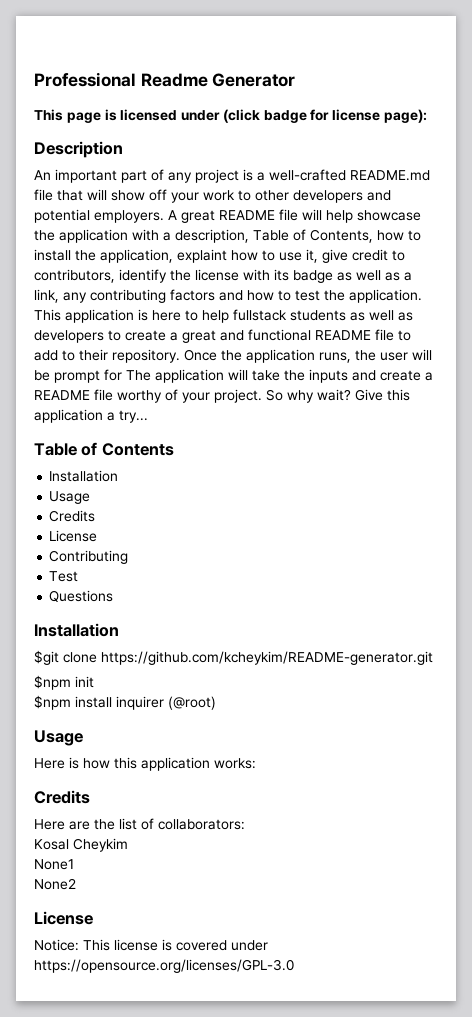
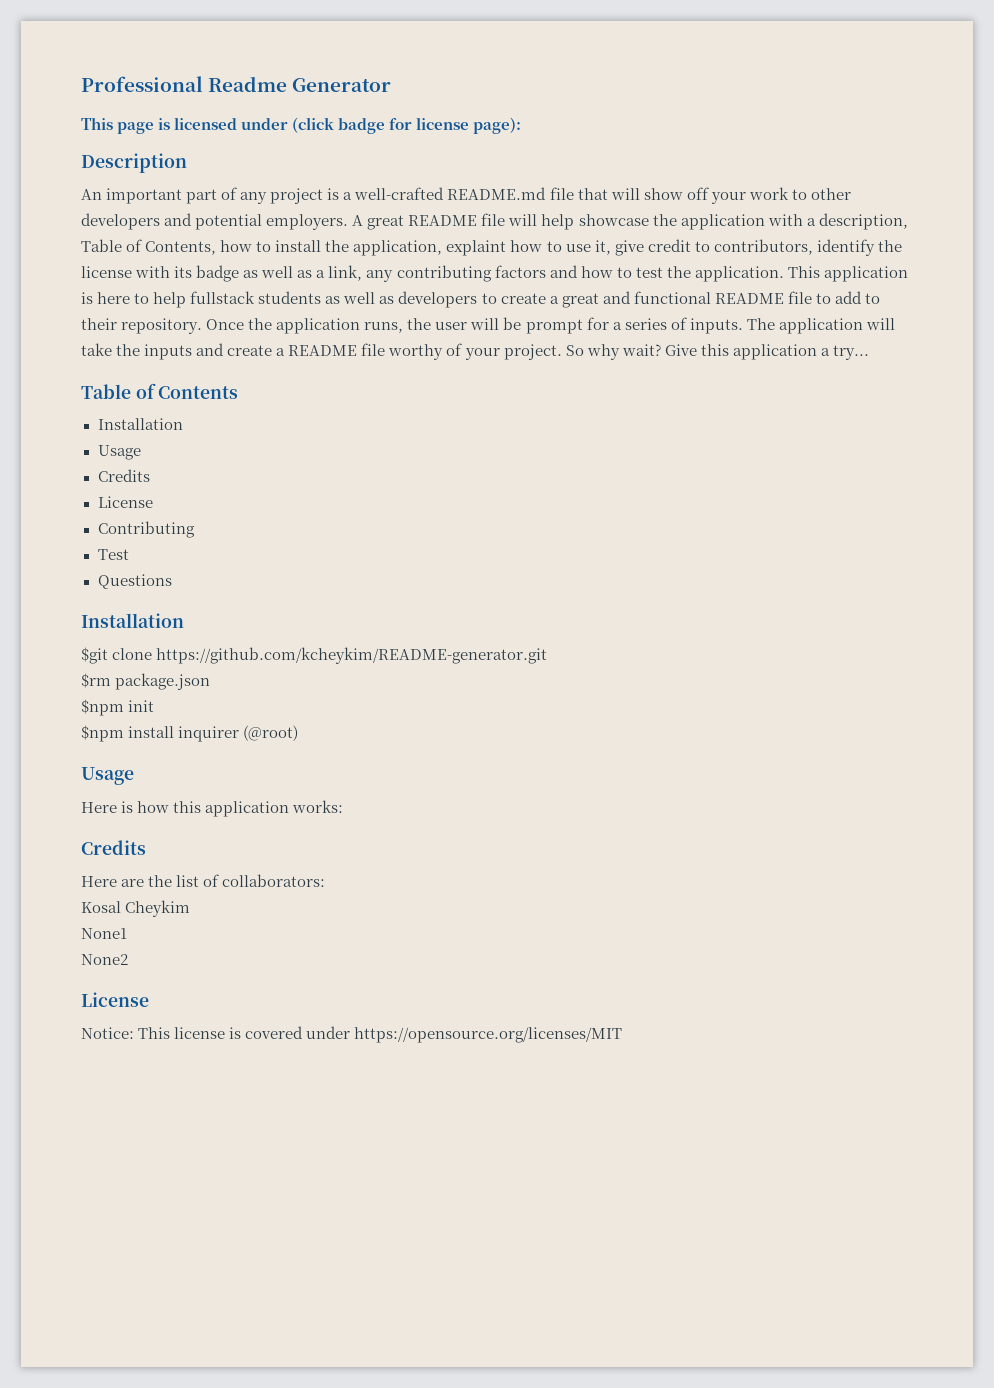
- Once the application runs, the user will be prompt for The application will take the inputs and create a README file worthy of your project.
+ Once the application runs, the user will be prompt for a series of inputs. The application will take the inputs and create a README file worthy of your project.
+ $rm package.json
- Notice: This license is covered under https://opensource.org/licenses/GPL-3.0
+ Notice: This license is covered under https://opensource.org/licenses/MIT

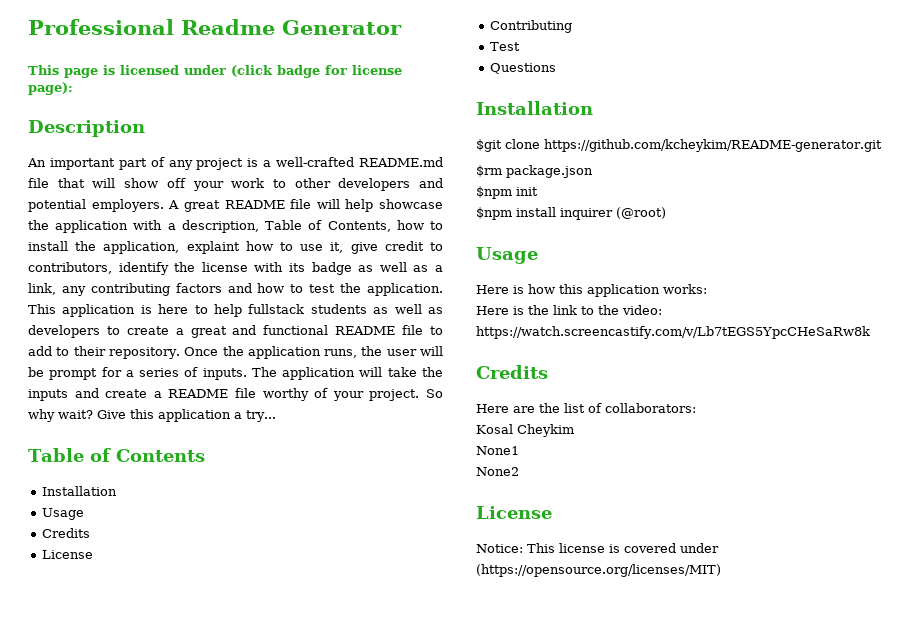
+ Here is the link to the video: https://watch.screencastify.com/v/Lb7tEGS5YpcCHeSaRw8k
- Notice: This license is covered under https://opensource.org/licenses/MIT
+ Notice: This license is covered under (https://opensource.org/licenses/MIT)

